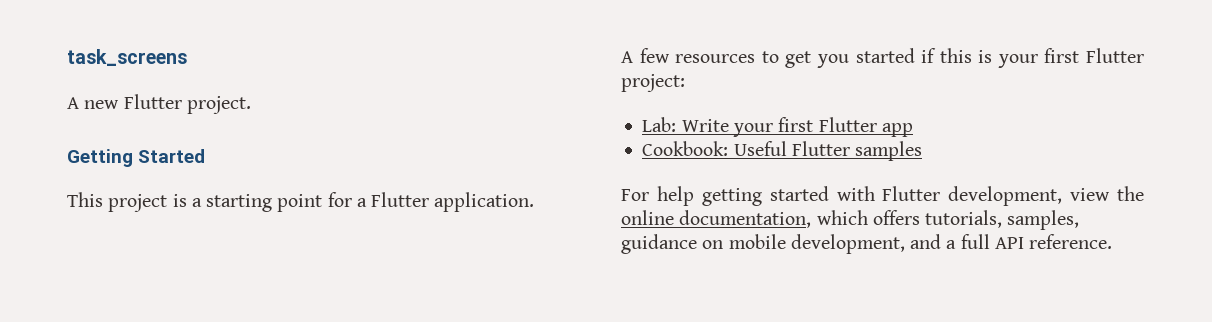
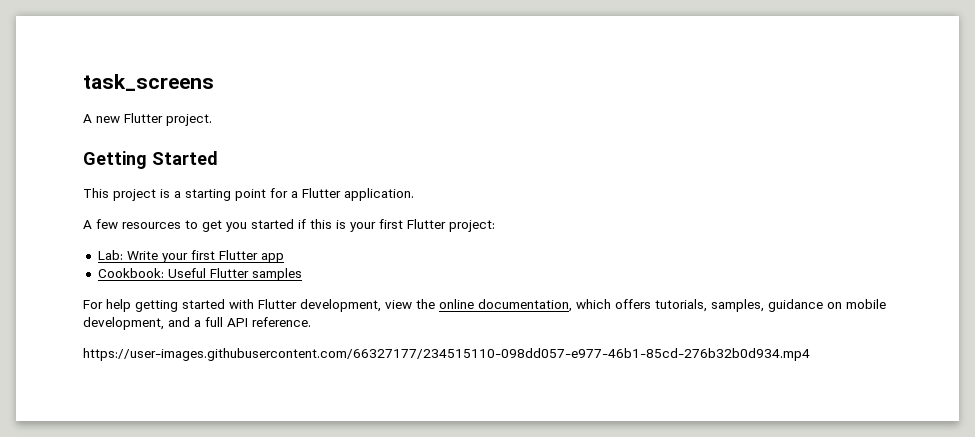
+ https://user-images.githubusercontent.com/66327177/234515110-098dd057-e977-46b1-85cd-276b32b0d934.mp4

